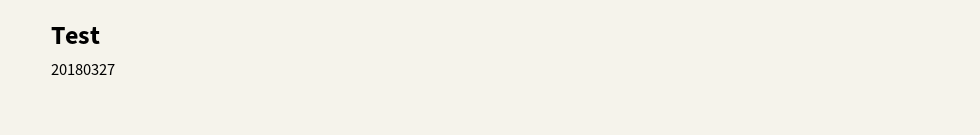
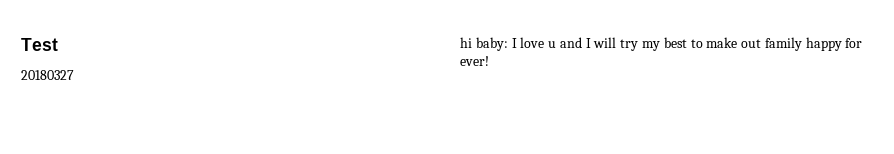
+ hi baby: I love u and I will try my best to make out family happy for ever!

